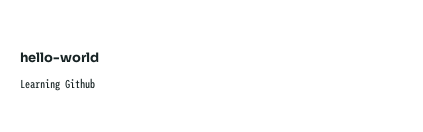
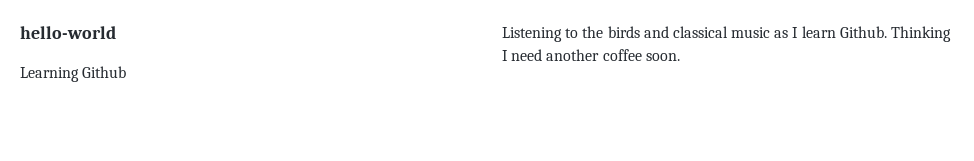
+ Listening to the birds and classical music as I learn Github. Thinking I need another coffee soon.

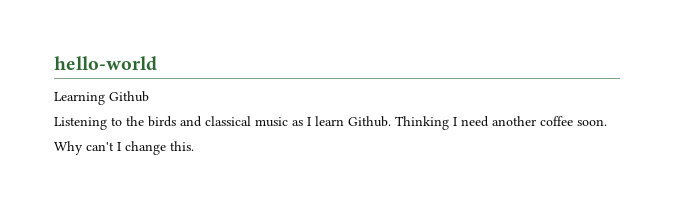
+ Why can't I change this.

